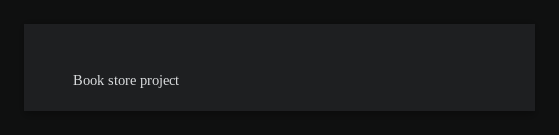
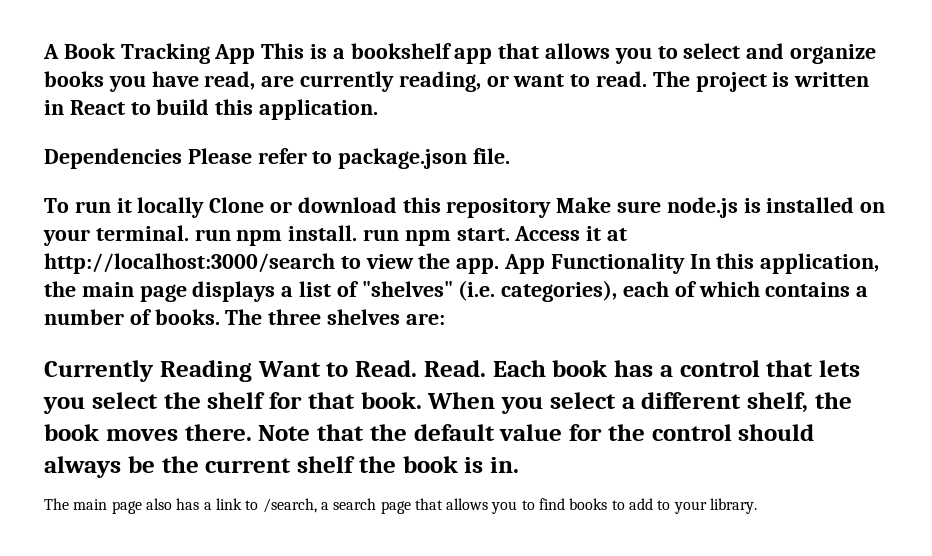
- Book store project
+ A Book Tracking App This is a bookshelf app that allows you to select and organize books you have read, are currently reading, or want to read. The project is written in React to build this application.
+ Dependencies Please refer to package.json file.
+ To run it locally Clone or download this repository Make sure node.js is installed on your terminal. run npm install. run npm start. Access it at http://localhost:3000/search to view the app. App Functionality In this application, the main page displays a list of "shelves" (i.e. categories), each of which contains a number of books. The three shelves are:
+ Currently Reading Want to Read. Read. Each book has a control that lets you select the shelf for that book. When you select a different shelf, the book moves there. Note that the default value for the control should always be the current shelf the book is in.
+ The main page also has a link to /search, a search page that allows you to find books to add to your library.

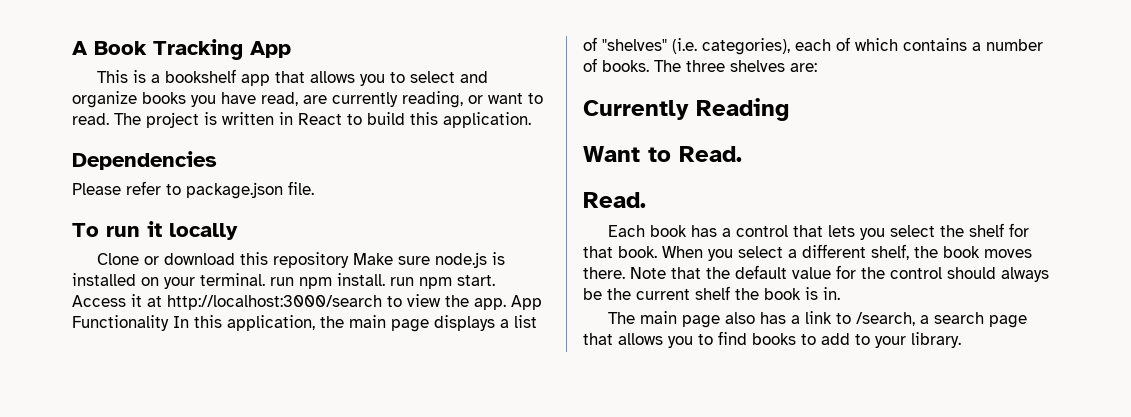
- A Book Tracking App This is a bookshelf app that allows you to select and organize books you have read, are currently reading, or want to read.
+ A Book Tracking App
+ This is a bookshelf app that allows you to select and organize books you have read, are currently reading, or want to read.
- Dependencies Please refer to package.json file.
+ Dependencies
+ Please refer to package.json file.
- To run it locally Clone or download this repository Make sure node.js is installed on your terminal. run npm install. run npm start.
+ To run it locally
+ Clone or download this repository Make sure node.js is installed on your terminal. run npm install. run npm start.
- Currently Reading Want to Read. Read. Each book has a control that lets you select the shelf for that book.
+ Currently Reading
+ Want to Read.
+ Read.
+ Each book has a control that lets you select the shelf for that book.

